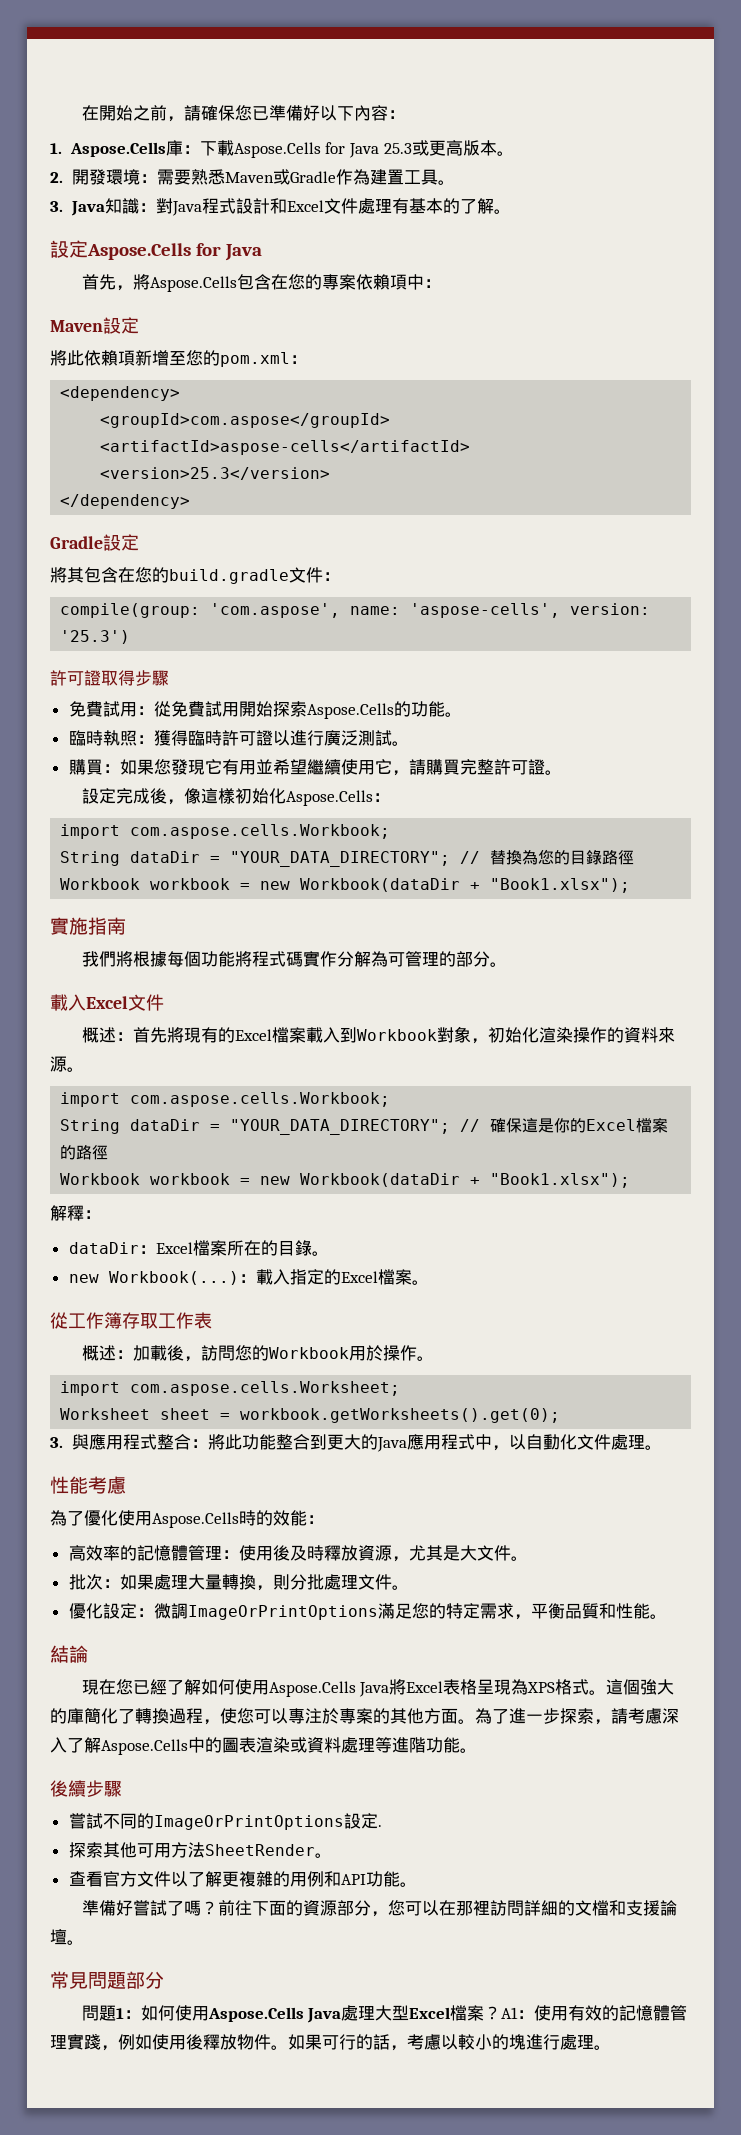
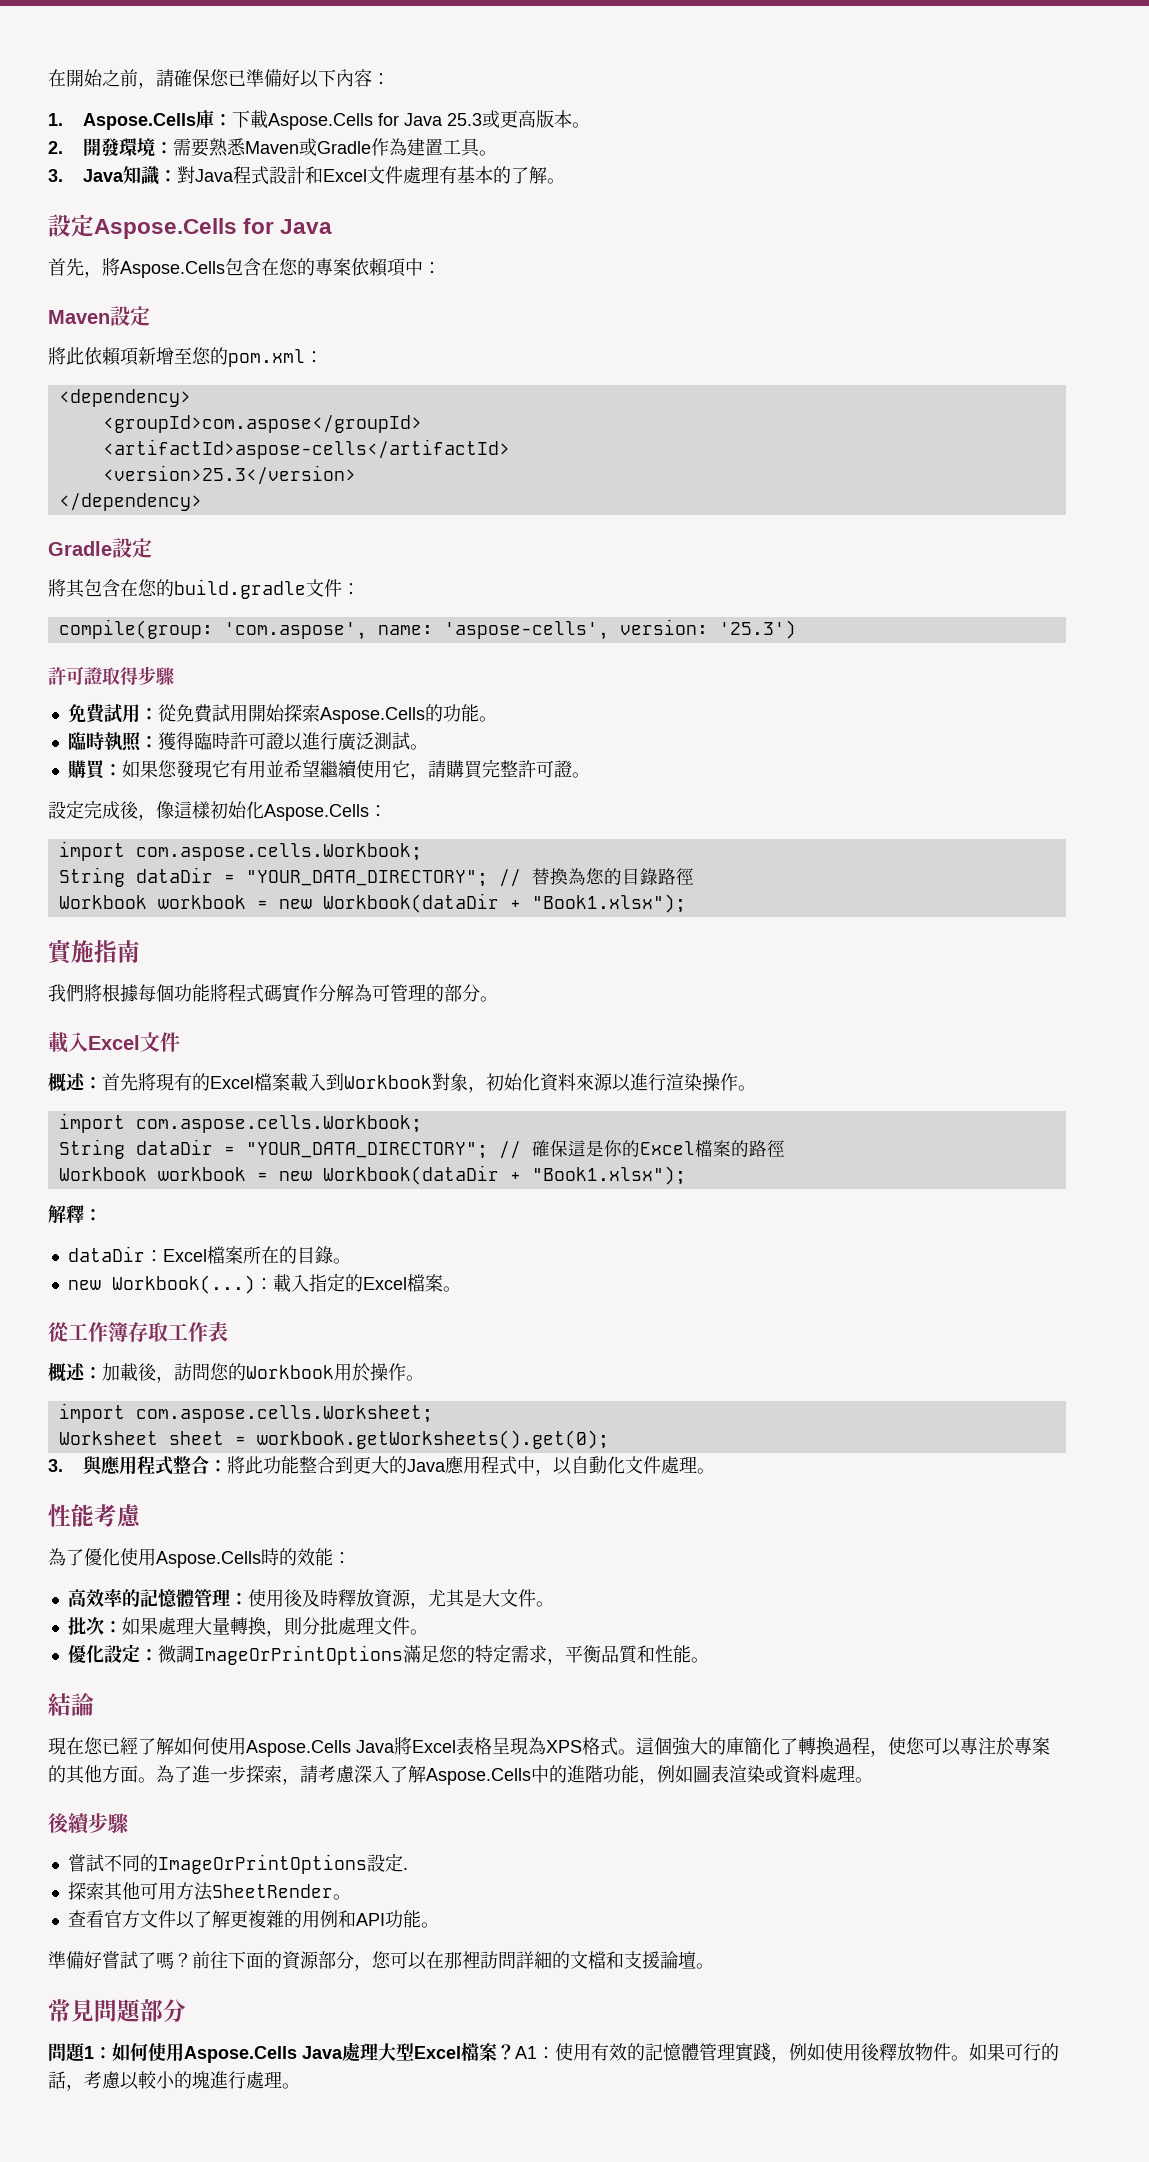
- 概述：首先將現有的Excel檔案載入到Workbook對象，初始化渲染操作的資料來源。
+ 概述：首先將現有的Excel檔案載入到Workbook對象，初始化資料來源以進行渲染操作。
- 為了進一步探索，請考慮深入了解Aspose.Cells中的圖表渲染或資料處理等進階功能。
+ 為了進一步探索，請考慮深入了解Aspose.Cells中的進階功能，例如圖表渲染或資料處理。

